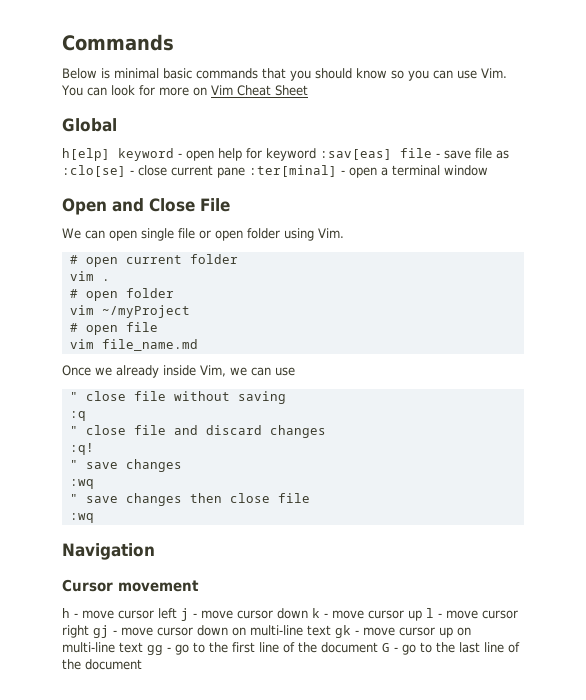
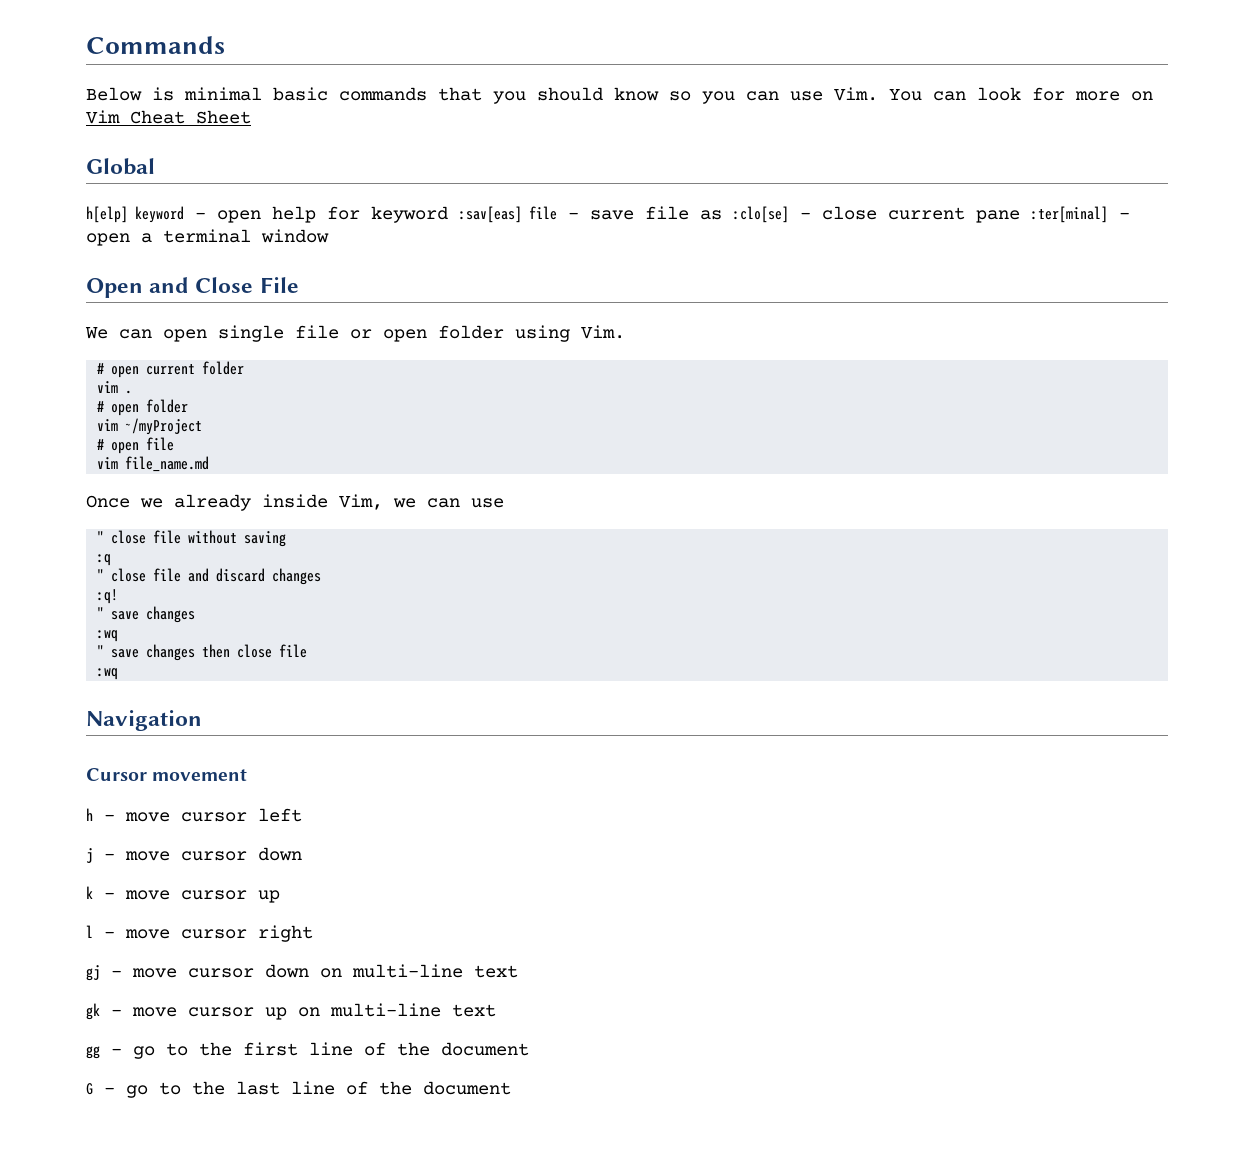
- h - move cursor left j - move cursor down k - move cursor up l - move cursor right gj - move cursor down on multi-line text gk - move cursor up on multi-line text gg - go to the first line of the document G - go to the last line of the document
+ h - move cursor left
+ j - move cursor down
+ k - move cursor up
+ l - move cursor right
+ gj - move cursor down on multi-line text
+ gk - move cursor up on multi-line text
+ gg - go to the first line of the document
+ G - go to the last line of the document

